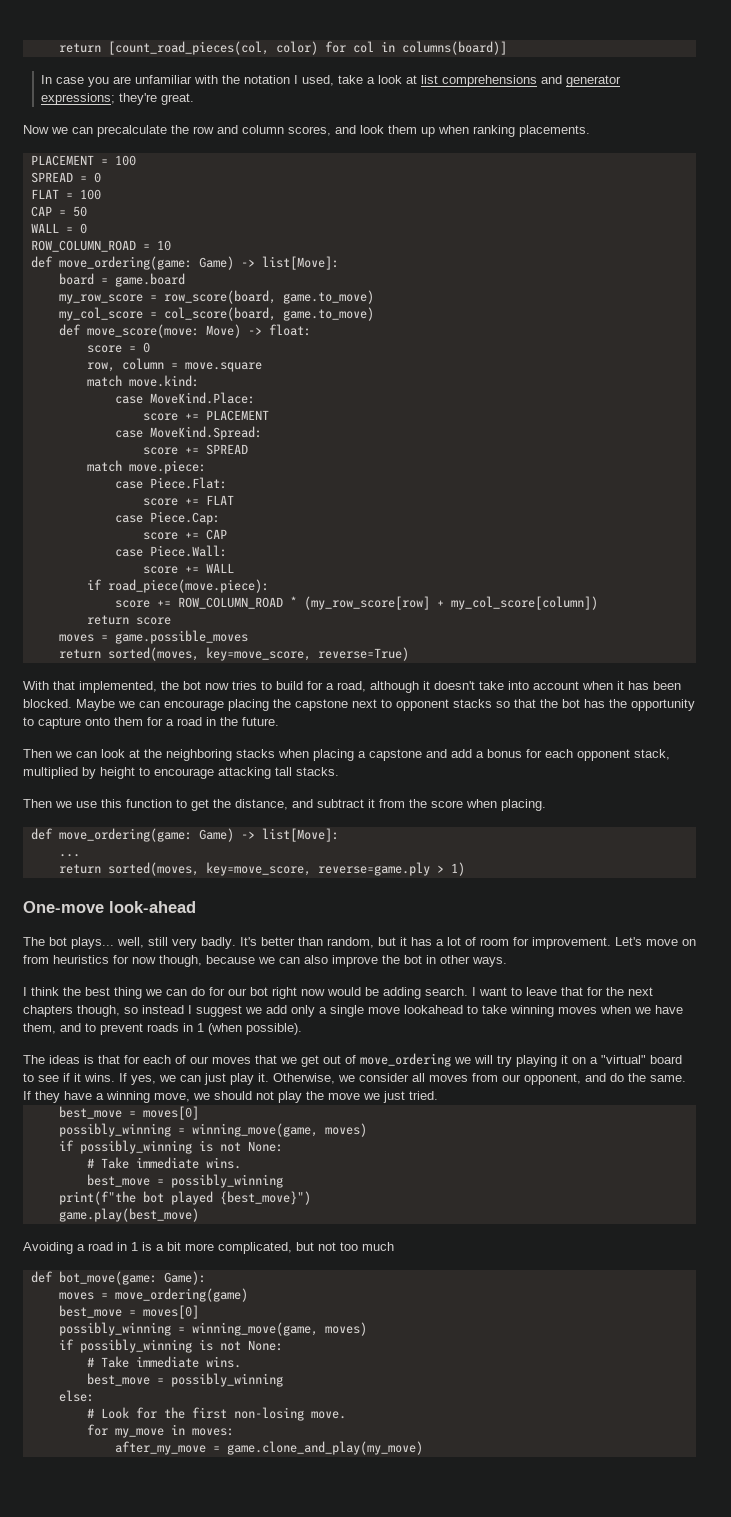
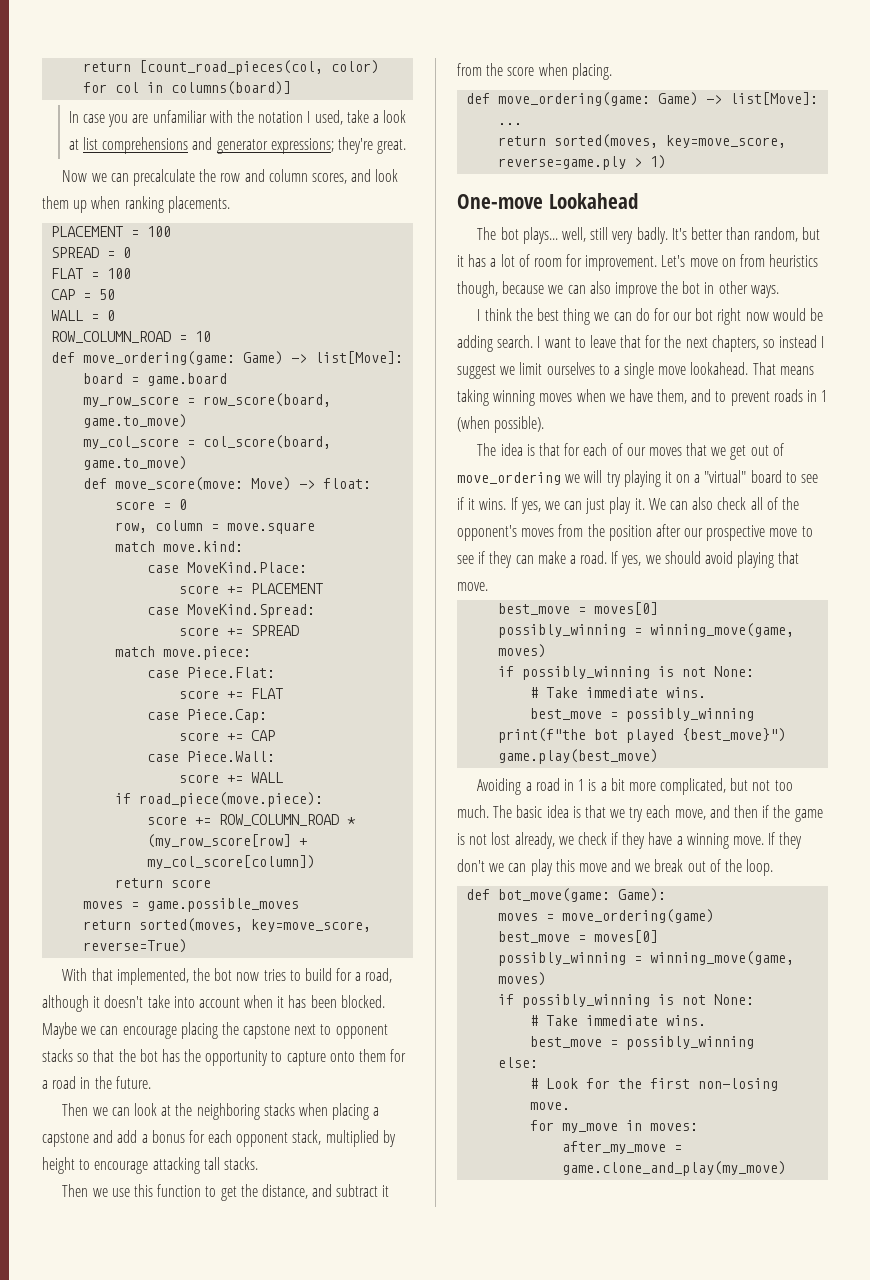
- One-move look-ahead
+ One-move Lookahead
- Let's move on from heuristics for now though, because we can also improve the bot in other ways.
+ Let's move on from heuristics though, because we can also improve the bot in other ways.
- I want to leave that for the next chapters though, so instead I suggest we add only a single move lookahead to take winning moves when we have them, and to prevent roads in 1 (when possible).
+ I want to leave that for the next chapters, so instead I suggest we limit ourselves to a single move lookahead. That means taking winning moves when we have them, and to prevent roads in 1 (when possible).
- The ideas is that for each of our moves that we get out of move_ordering we will try playing it on a "virtual" board to see if it wins.
+ The idea is that for each of our moves that we get out of move_ordering we will try playing it on a "virtual" board to see if it wins.
- Otherwise, we consider all moves from our opponent, and do the same. If they have a winning move, we should not play the move we just tried.
+ We can also check all of the opponent's moves from the position after our prospective move to see if they can make a road. If yes, we should avoid playing that move.
- Avoiding a road in 1 is a bit more complicated, but not too much
+ Avoiding a road in 1 is a bit more complicated, but not too much. The basic idea is that we try each move, and then if the game is not lost already, we check if they have a winning move. If they don't we can play this move and we break out of the loop.

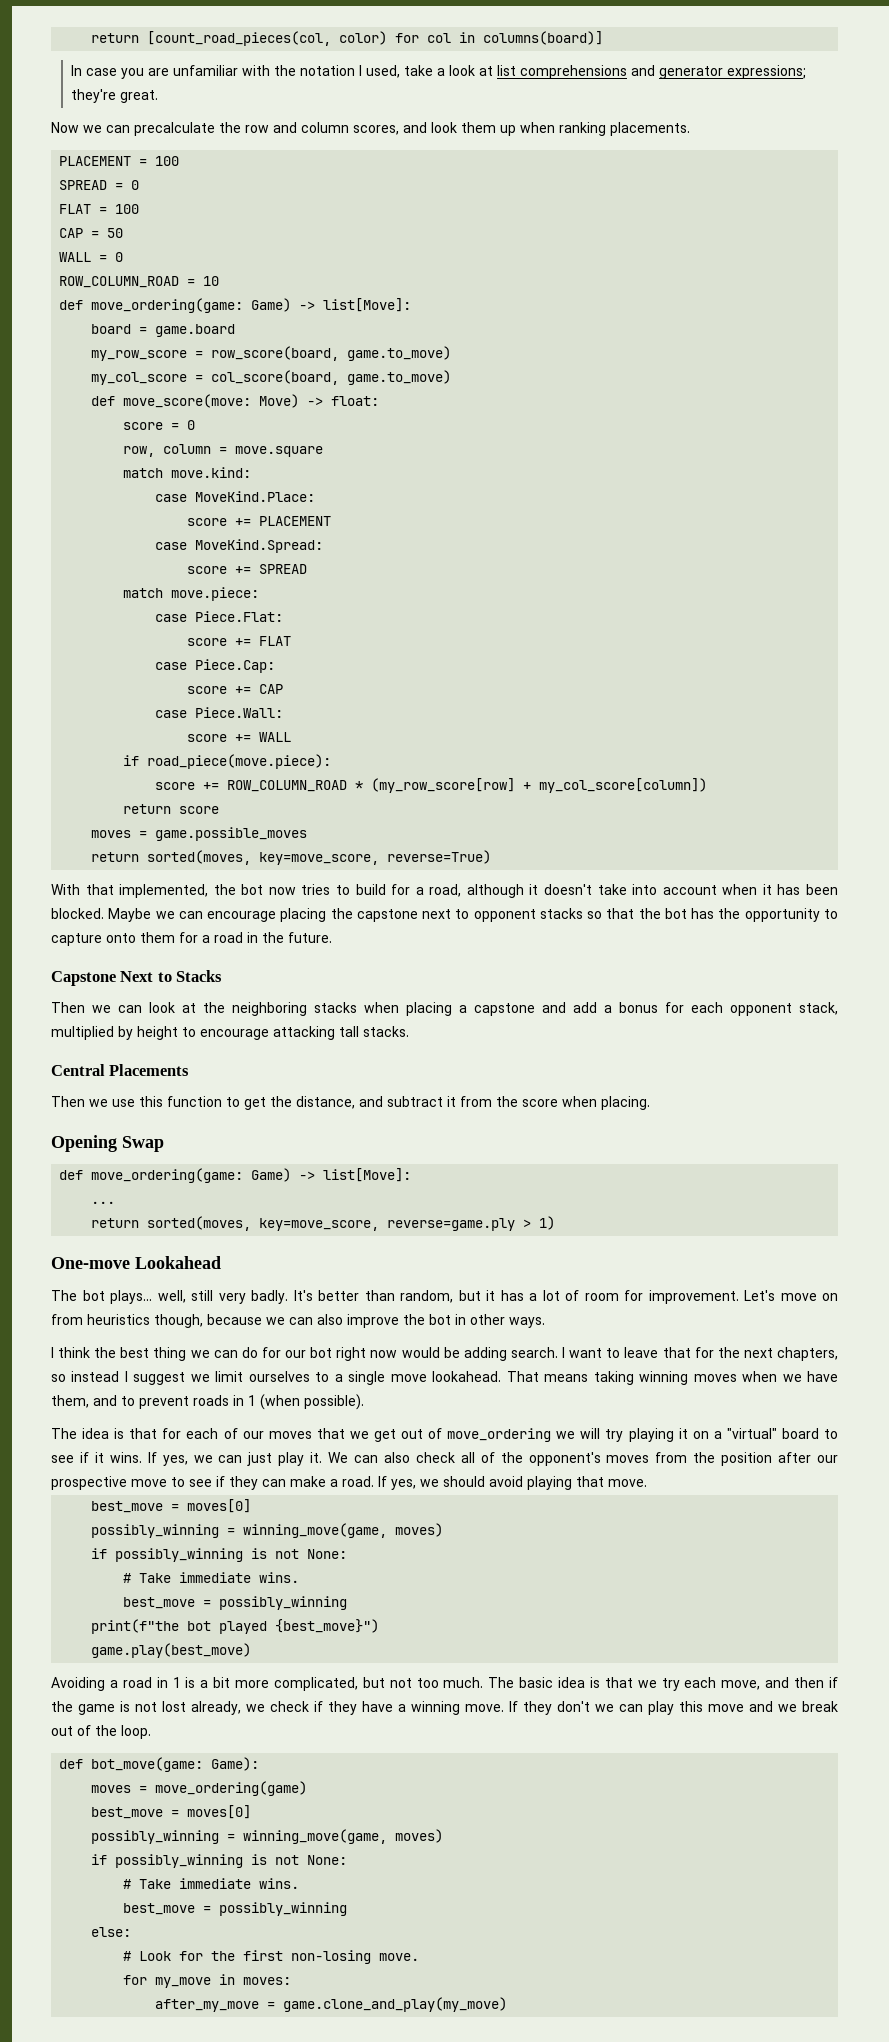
+ Capstone Next to Stacks
+ Central Placements
+ Opening Swap

